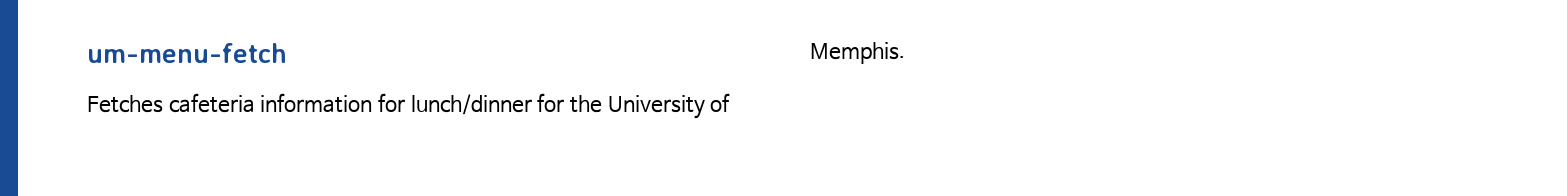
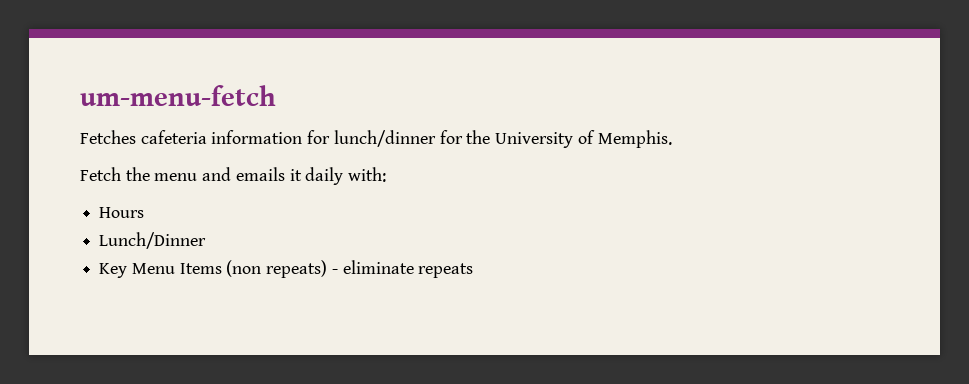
+ Fetch the menu and emails it daily with:
+ Hours
+ Lunch/Dinner
+ Key Menu Items (non repeats) - eliminate repeats

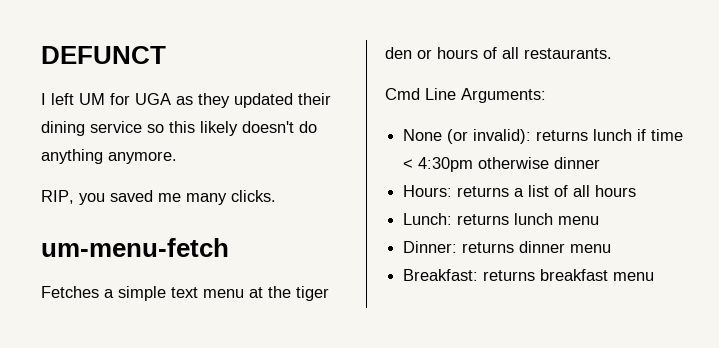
+ DEFUNCT
+ I left UM for UGA as they updated their dining service so this likely doesn't do anything anymore.
+ RIP, you saved me many clicks.
  um-menu-fetch
- Fetches cafeteria information for lunch/dinner for the University of Memphis.
- Fetch the menu and emails it daily with:
- Hours
- Lunch/Dinner
- Key Menu Items (non repeats) - eliminate repeats
+ Fetches a simple text menu at the tiger den or hours of all restaurants.
+ Cmd Line Arguments:
+ None (or invalid): returns lunch if time < 4:30pm otherwise dinner
+ Hours: returns a list of all hours
+ Lunch: returns lunch menu
+ Dinner: returns dinner menu
+ Breakfast: returns breakfast menu

